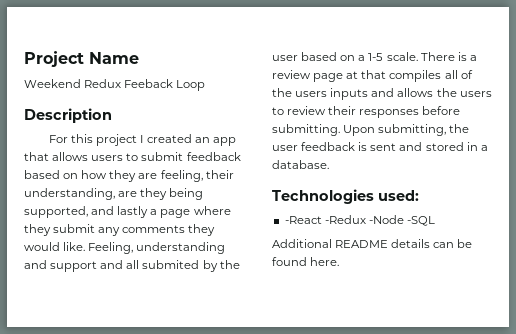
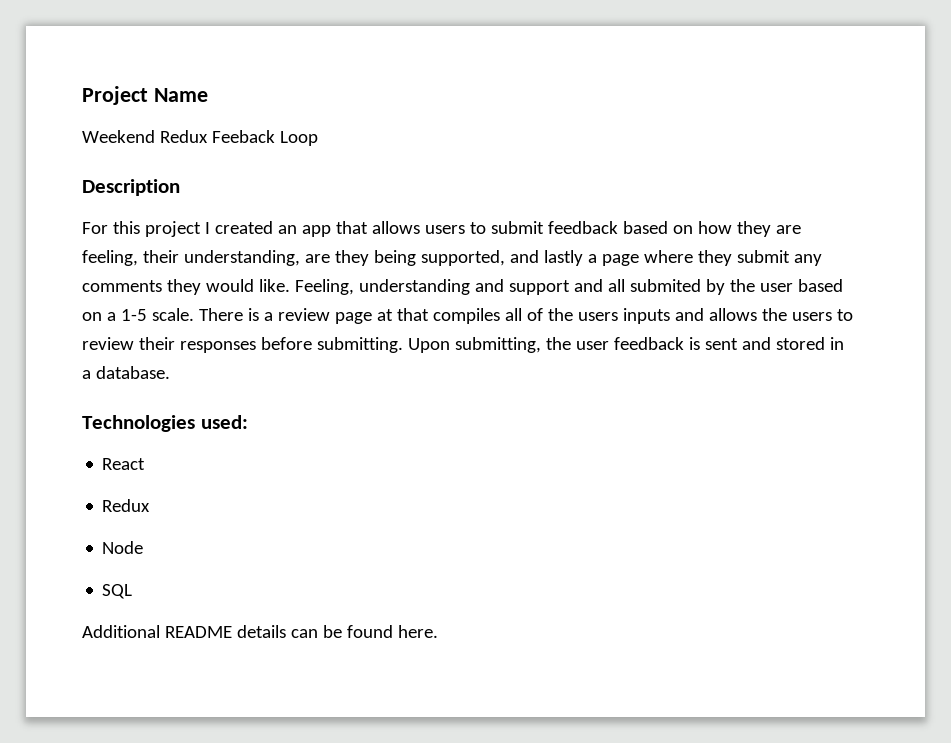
- -React -Redux -Node -SQL
+ React
+ Redux
+ Node
+ SQL

